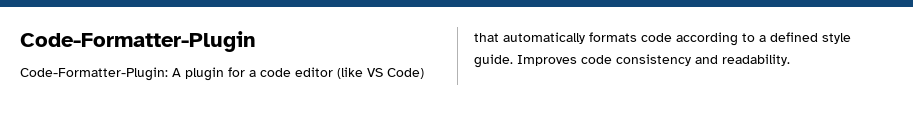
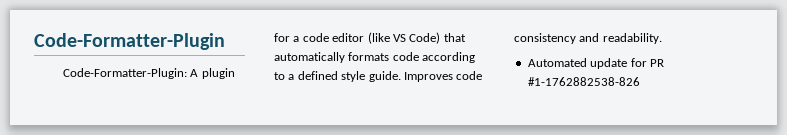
+ Automated update for PR #1-1762882538-826

